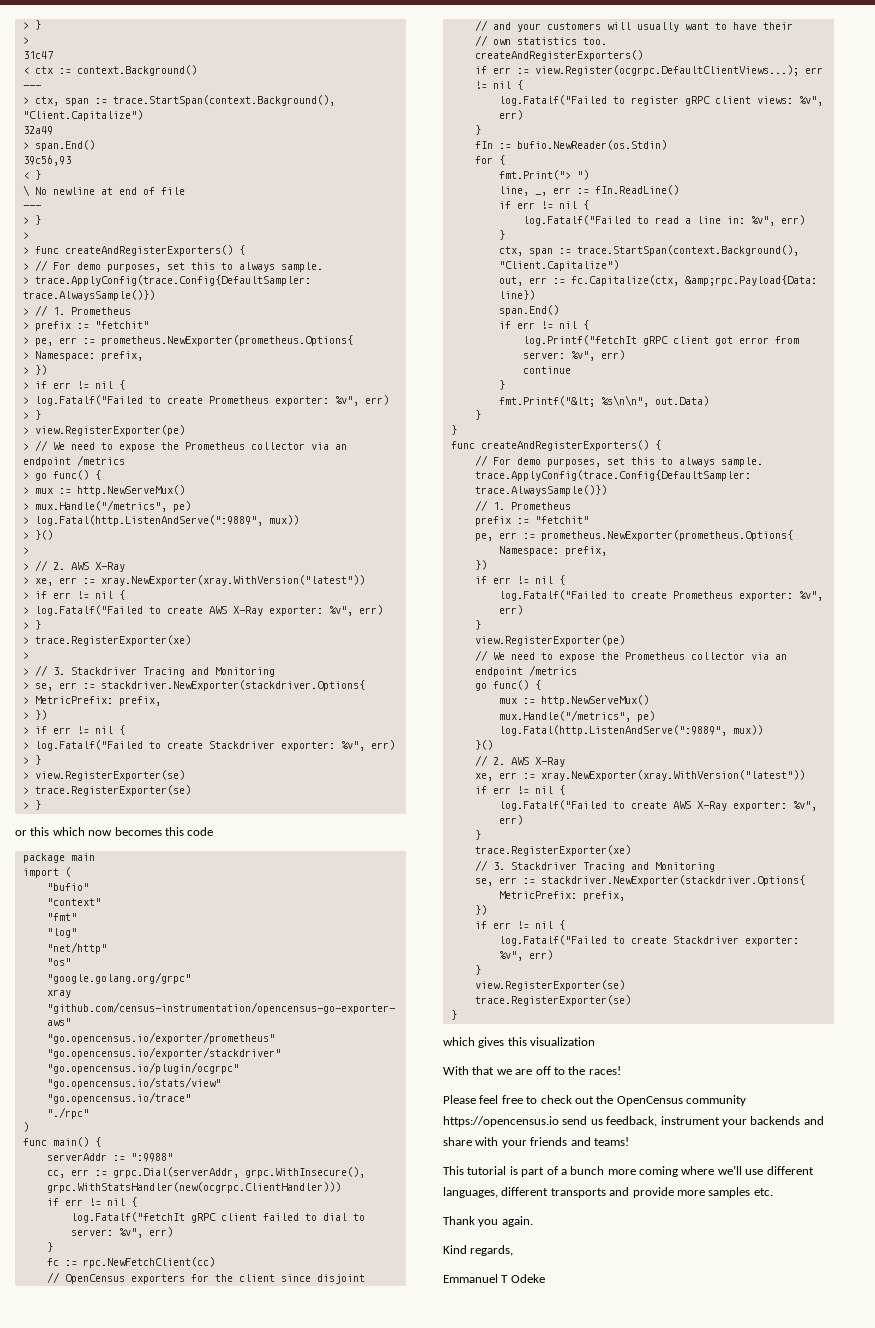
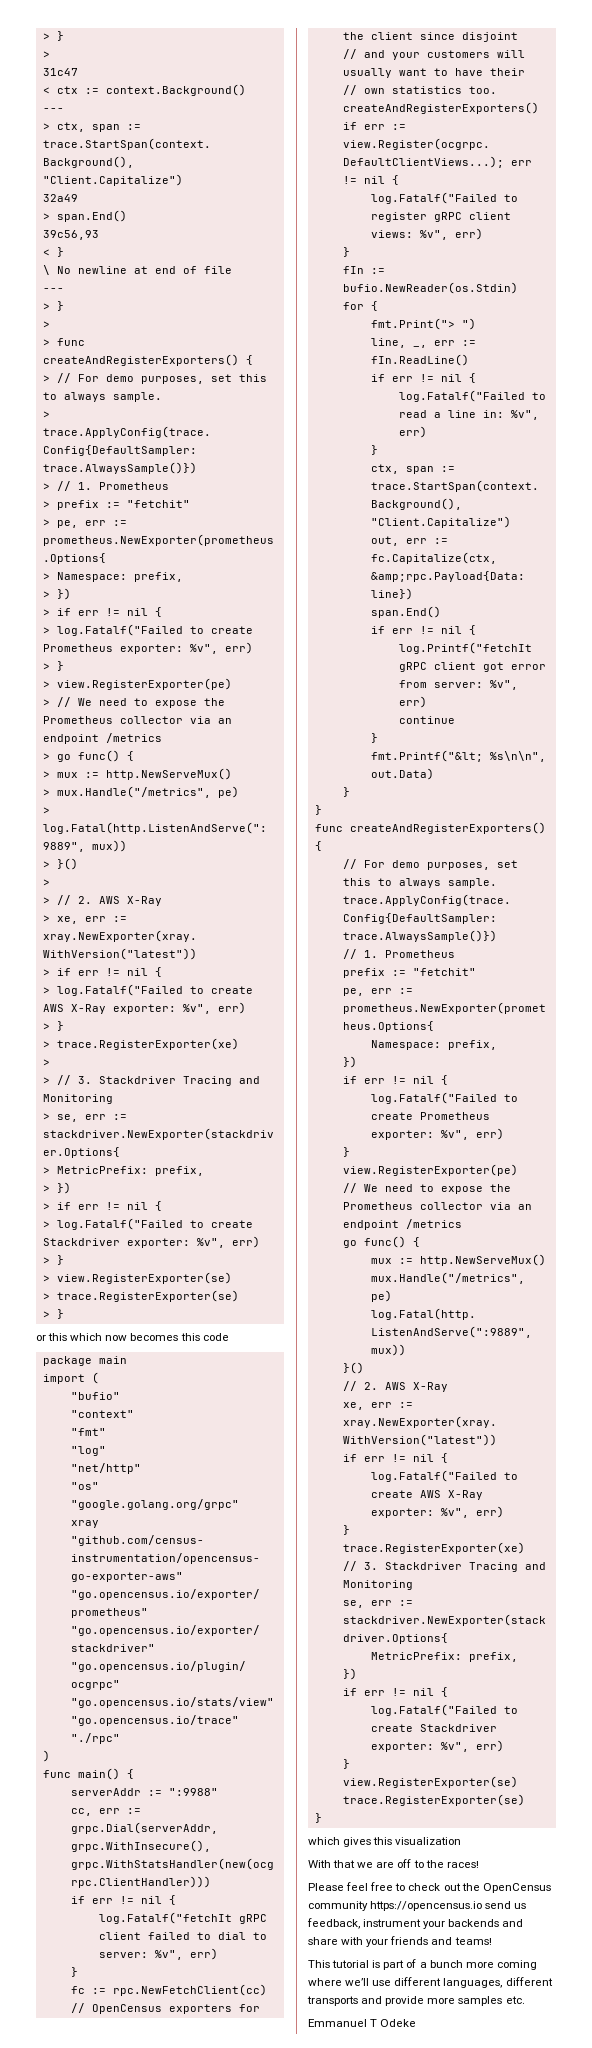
- Thank you again.
- Kind regards,

